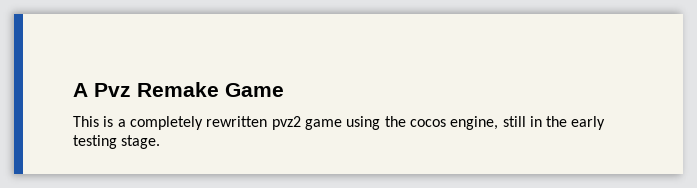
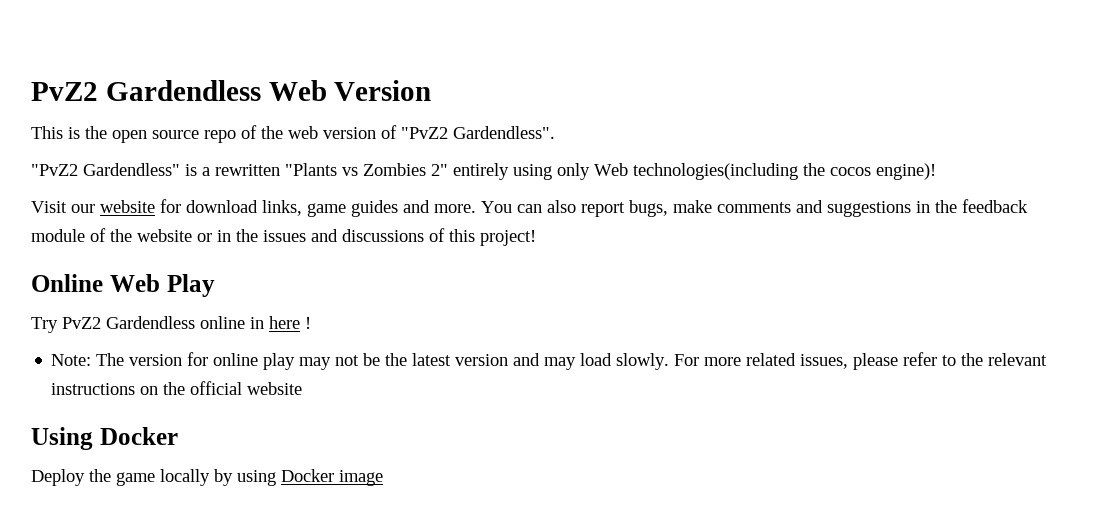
- A Pvz Remake Game
- This is a completely rewritten pvz2 game using the cocos engine, still in the early testing stage.
+ PvZ2 Gardendless Web Version
+ This is the open source repo of the web version of "PvZ2 Gardendless".
+ "PvZ2 Gardendless" is a rewritten "Plants vs Zombies 2" entirely using only Web technologies(including the cocos engine)!
+ Visit our website for download links, game guides and more. You can also report bugs, make comments and suggestions in the feedback module of the website or in the issues and discussions of this project!
+ Online Web Play
+ Try PvZ2 Gardendless online in here !
+ Note: The version for online play may not be the latest version and may load slowly. For more related issues, please refer to the relevant instructions on the official website
+ Using Docker
+ Deploy the game locally by using Docker image

